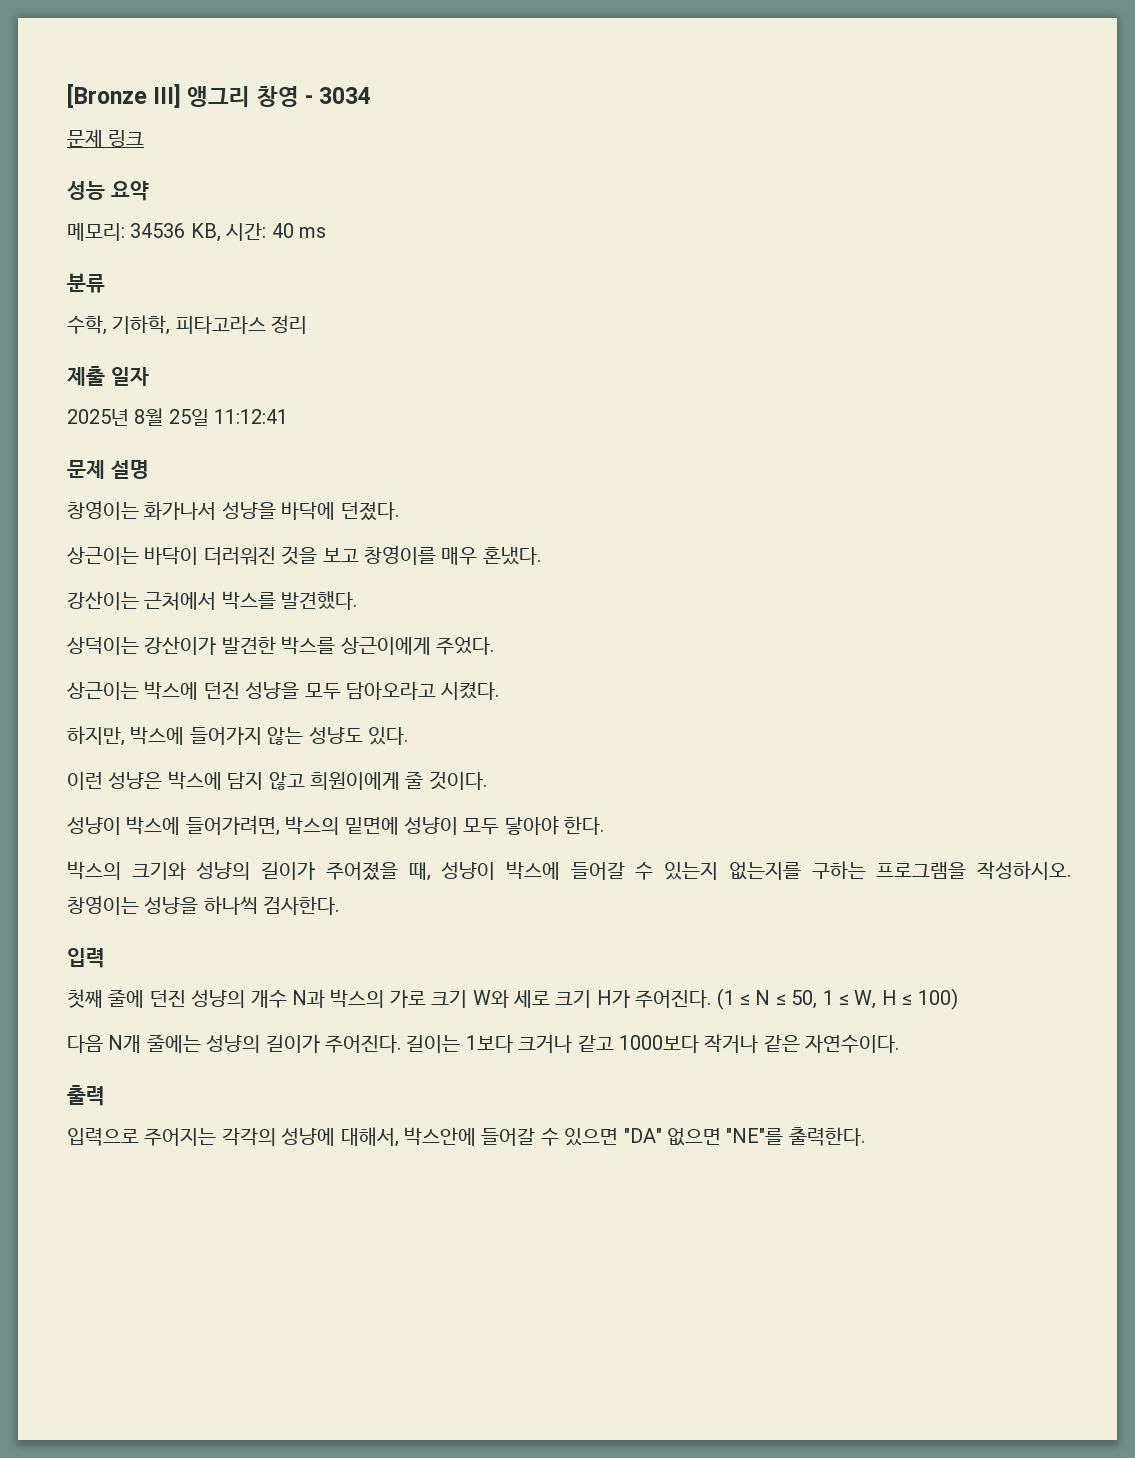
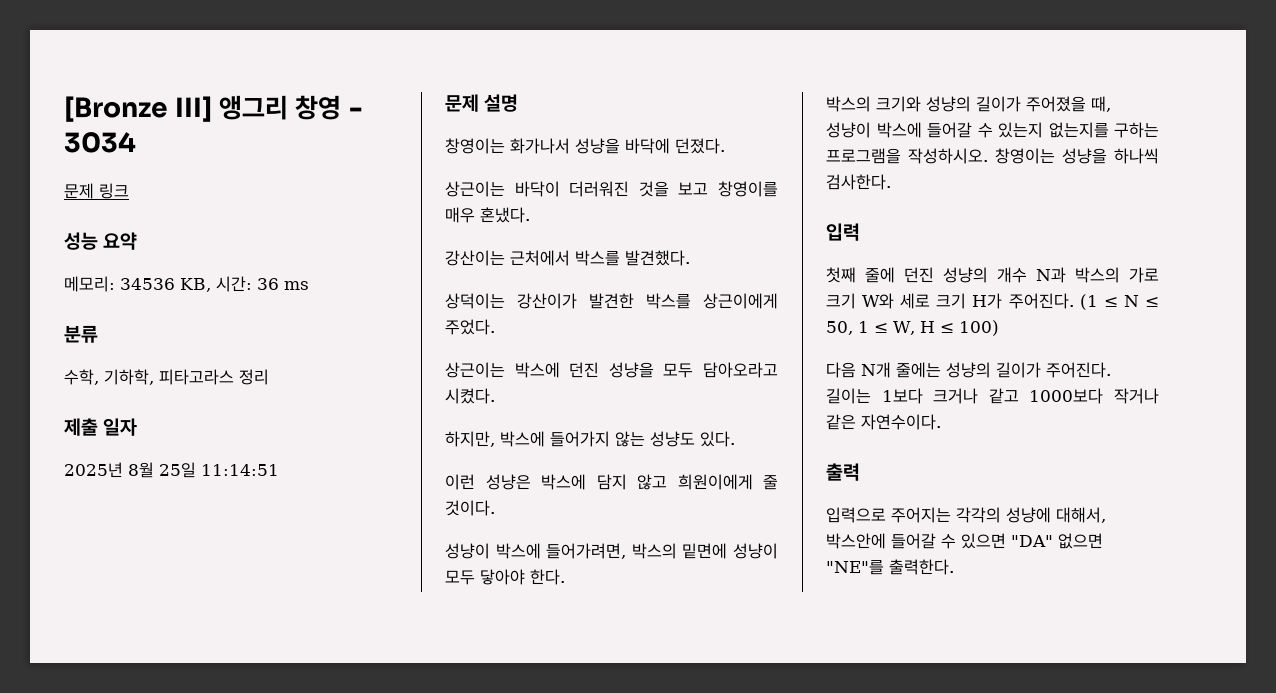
- 메모리: 34536 KB, 시간: 40 ms
+ 메모리: 34536 KB, 시간: 36 ms
- 2025년 8월 25일 11:12:41
+ 2025년 8월 25일 11:14:51

